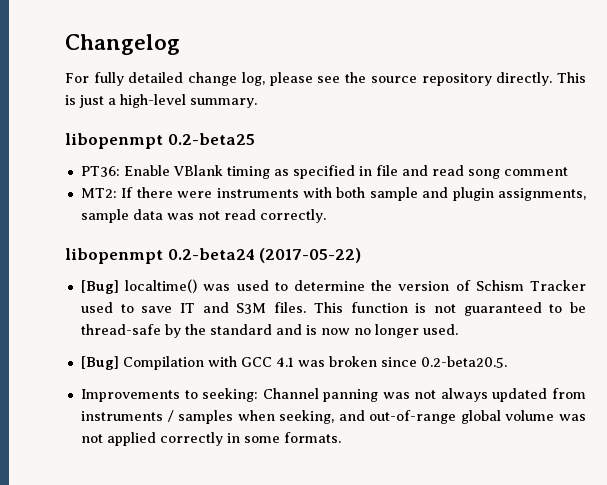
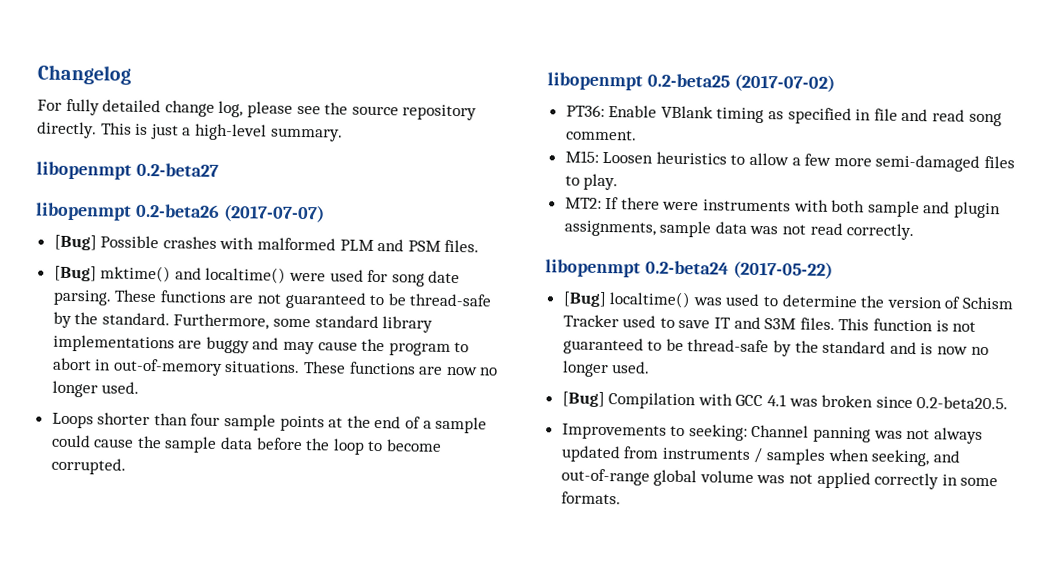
+ libopenmpt 0.2-beta27
+ libopenmpt 0.2-beta26 (2017-07-07)
+ [Bug] Possible crashes with malformed PLM and PSM files.
+ [Bug] mktime() and localtime() were used for song date parsing. These functions are not guaranteed to be thread-safe by the standard. Furthermore, some standard library implementations are buggy and may cause the program to abort in out-of-memory situations. These functions are now no longer used.
+ Loops shorter than four sample points at the end of a sample could cause the sample data before the loop to become corrupted.
- libopenmpt 0.2-beta25
+ libopenmpt 0.2-beta25 (2017-07-02)
- PT36: Enable VBlank timing as specified in file and read song comment
+ PT36: Enable VBlank timing as specified in file and read song comment.
+ M15: Loosen heuristics to allow a few more semi-damaged files to play.

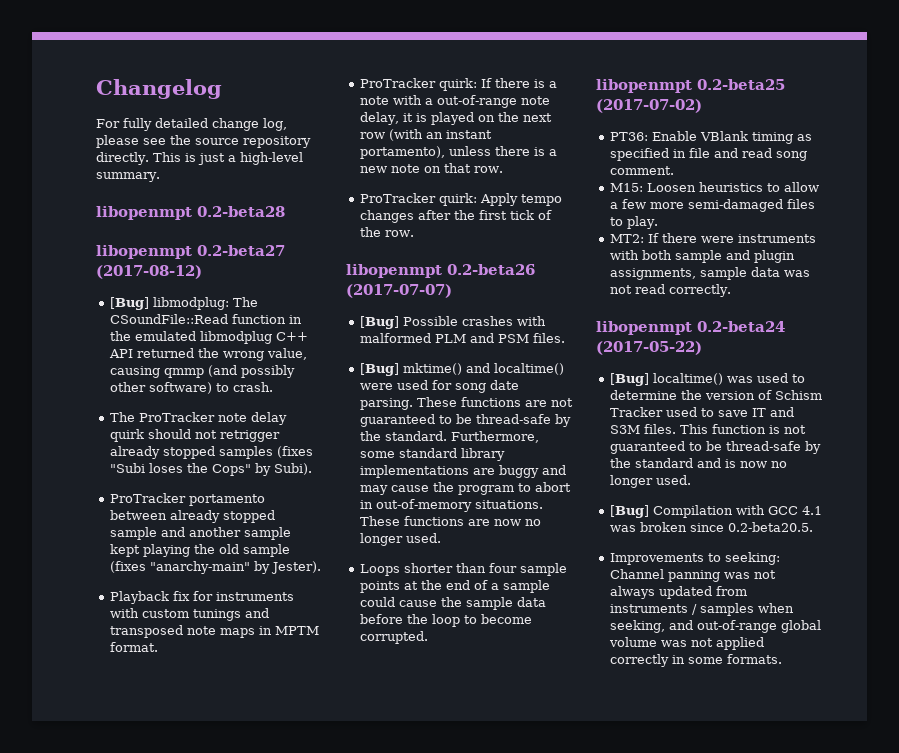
+ libopenmpt 0.2-beta28
- libopenmpt 0.2-beta27
+ libopenmpt 0.2-beta27 (2017-08-12)
+ [Bug] libmodplug: The CSoundFile::Read function in the emulated libmodplug C++ API returned the wrong value, causing qmmp (and possibly other software) to crash.
+ The ProTracker note delay quirk should not retrigger already stopped samples (fixes "Subi loses the Cops" by Subi).
+ ProTracker portamento between already stopped sample and another sample kept playing the old sample (fixes "anarchy-main" by Jester).
+ Playback fix for instruments with custom tunings and transposed note maps in MPTM format.
+ ProTracker quirk: If there is a note with a out-of-range note delay, it is played on the next row (with an instant portamento), unless there is a new note on that row.
+ ProTracker quirk: Apply tempo changes after the first tick of the row.

